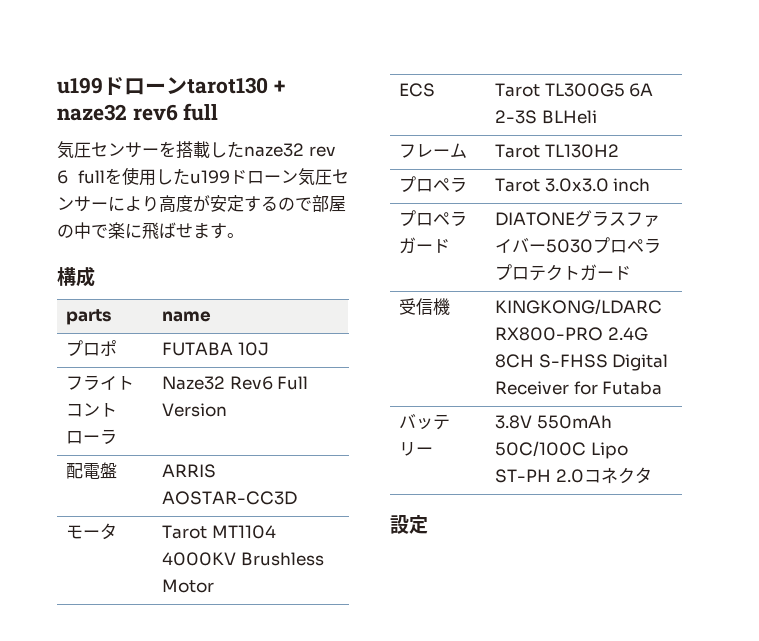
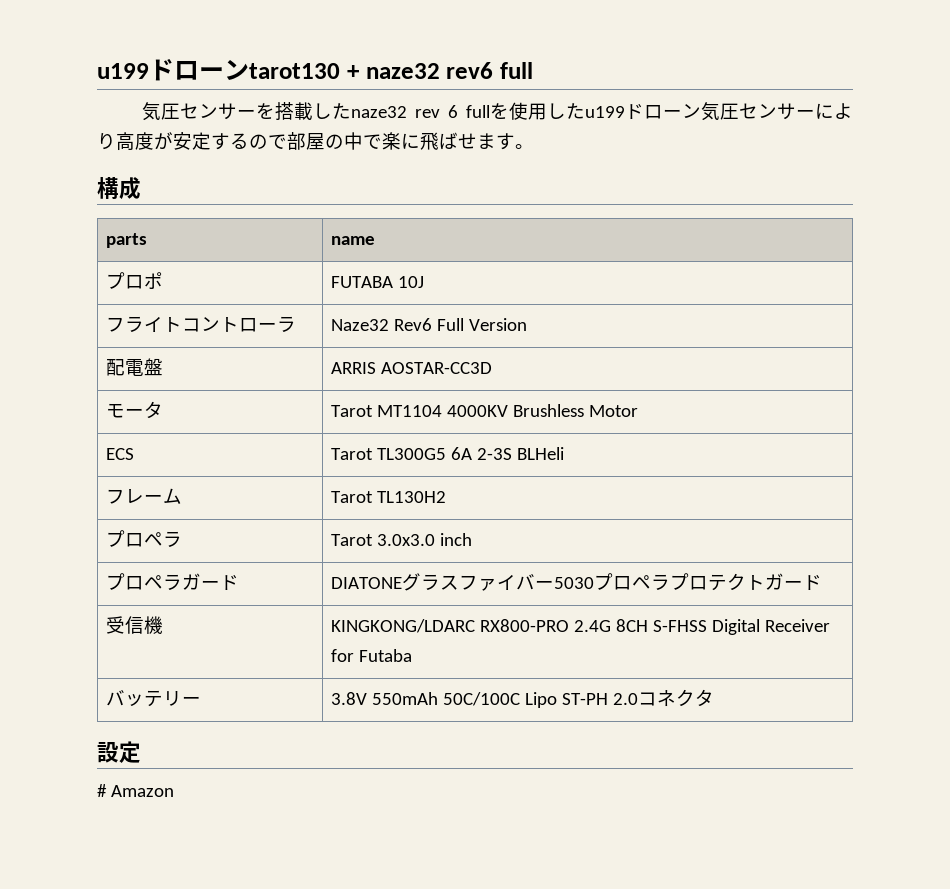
+ # Amazon

